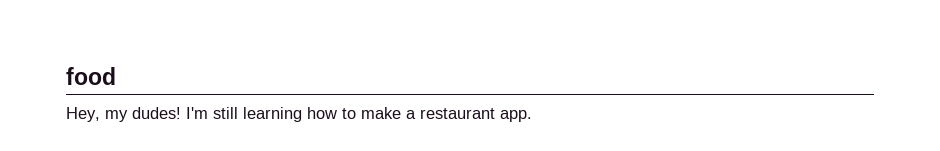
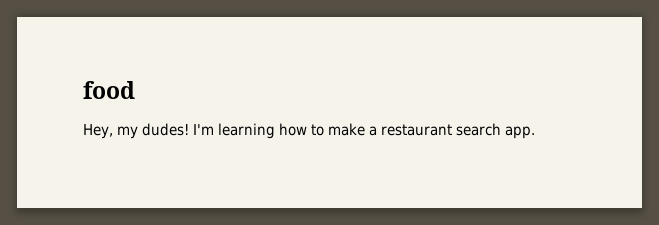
- I'm still learning how to make a restaurant app.
+ I'm learning how to make a restaurant search app.

